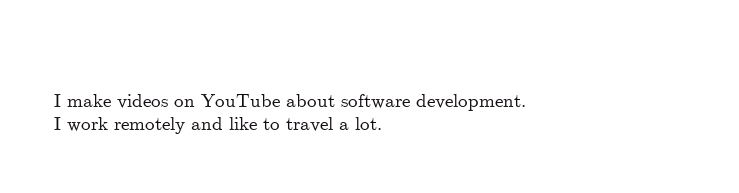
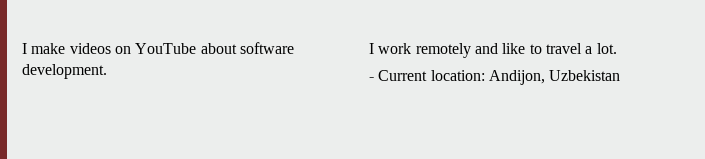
+ - Current location: Andijon, Uzbekistan

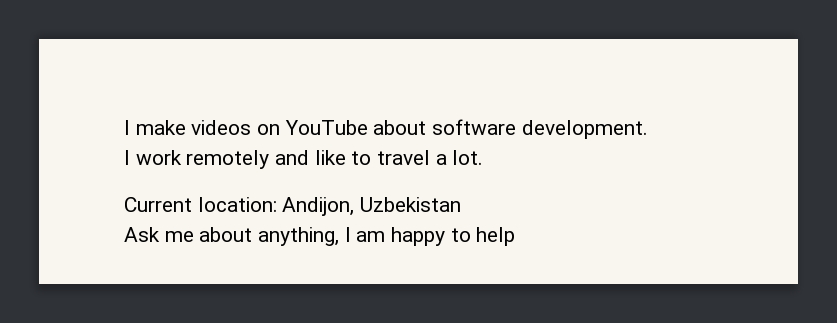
- - Current location: Andijon, Uzbekistan
+ Current location: Andijon, Uzbekistan
+ Ask me about anything, I am happy to help

